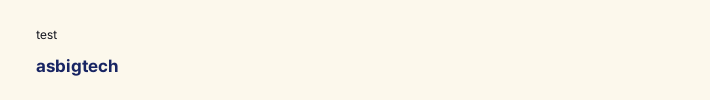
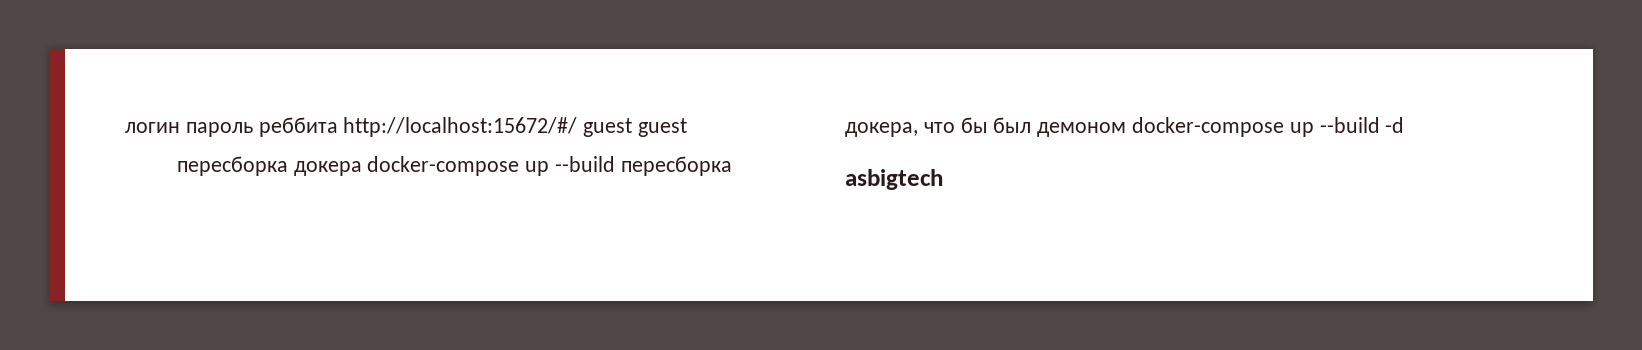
- test
+ логин пароль реббита http://localhost:15672/#/ guest guest
+ пересборка докера docker-compose up --build пересборка докера, что бы был демоном docker-compose up --build -d

